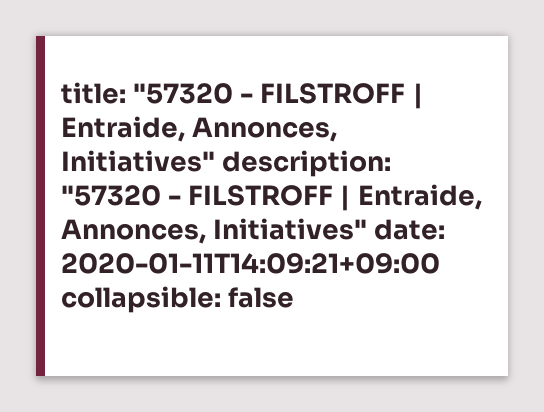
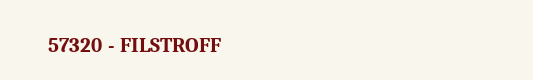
- title: "57320 - FILSTROFF | Entraide, Annonces, Initiatives" description: "57320 - FILSTROFF | Entraide, Annonces, Initiatives" date: 2020-01-11T14:09:21+09:00 collapsible: false
+ 57320 - FILSTROFF

